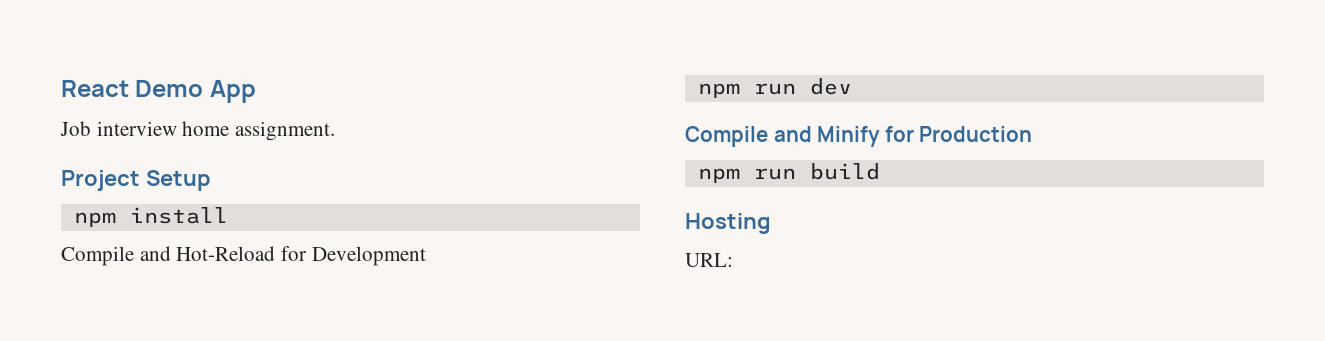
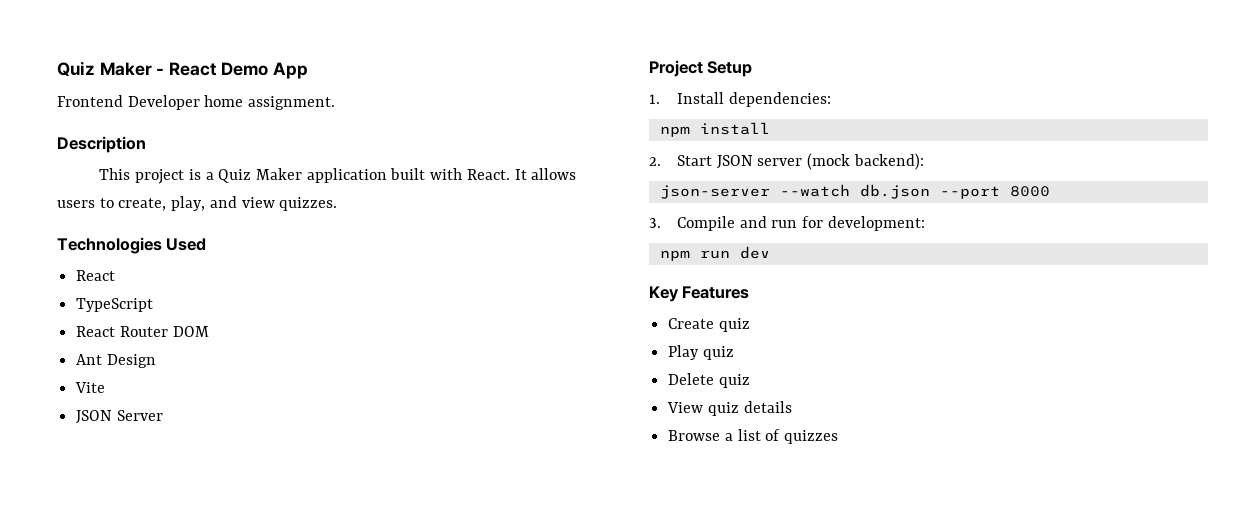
- React Demo App
+ Quiz Maker - React Demo App
- Job interview home assignment.
+ Frontend Developer home assignment.
+ Description
+ This project is a Quiz Maker application built with React. It allows users to create, play, and view quizzes.
+ Technologies Used
+ React
+ TypeScript
+ React Router DOM
+ Ant Design
+ Vite
+ JSON Server
+ 1. Install dependencies:
- Compile and Hot-Reload for Development
+ 2. Start JSON server (mock backend):
+ json-server --watch db.json --port 8000
+ 3. Compile and run for development:
  npm run dev
- Compile and Minify for Production
- npm run build
- Hosting
- URL:
+ Key Features
+ Create quiz
+ Play quiz
+ Delete quiz
+ View quiz details
+ Browse a list of quizzes

